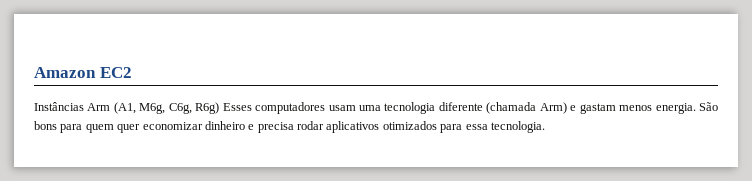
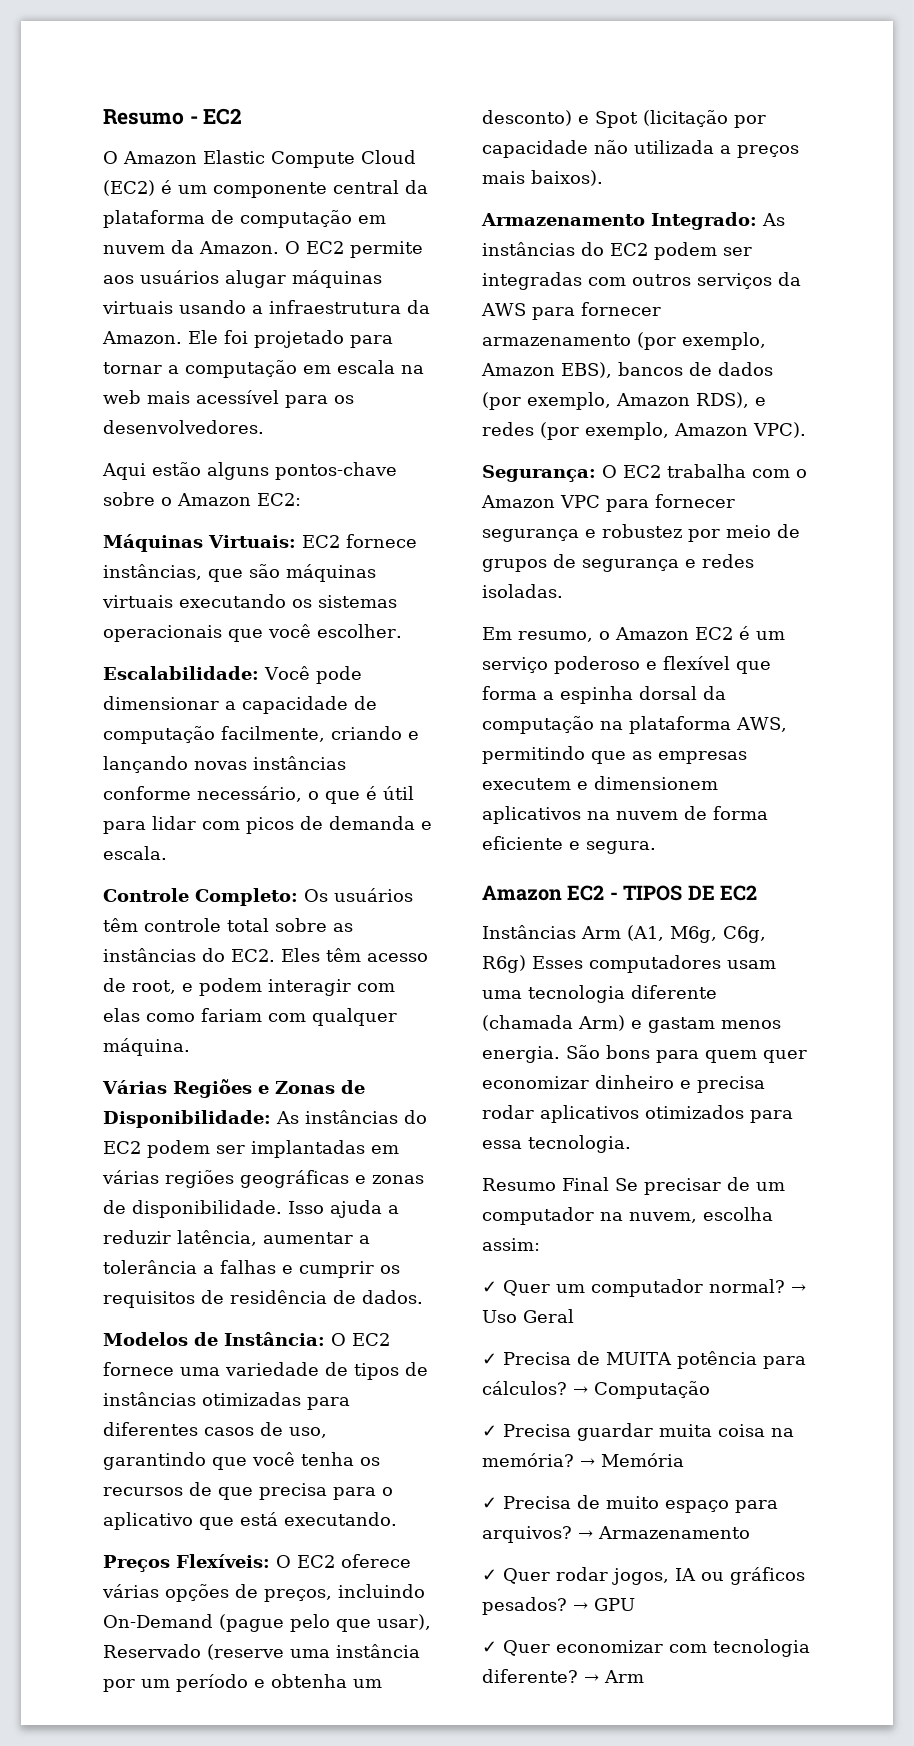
- Amazon EC2
+ Resumo - EC2
+ O Amazon Elastic Compute Cloud (EC2) é um componente central da plataforma de computação em nuvem da Amazon. O EC2 permite aos usuários alugar máquinas virtuais usando a infraestrutura da Amazon. Ele foi projetado para tornar a computação em escala na web mais acessível para os desenvolvedores.
+ Aqui estão alguns pontos-chave sobre o Amazon EC2:
+ Máquinas Virtuais: EC2 fornece instâncias, que são máquinas virtuais executando os sistemas operacionais que você escolher.
+ Escalabilidade: Você pode dimensionar a capacidade de computação facilmente, criando e lançando novas instâncias conforme necessário, o que é útil para lidar com picos de demanda e escala.
+ Controle Completo: Os usuários têm controle total sobre as instâncias do EC2. Eles têm acesso de root, e podem interagir com elas como fariam com qualquer máquina.
+ Várias Regiões e Zonas de Disponibilidade: As instâncias do EC2 podem ser implantadas em várias regiões geográficas e zonas de disponibilidade. Isso ajuda a reduzir latência, aumentar a tolerância a falhas e cumprir os requisitos de residência de dados.
+ Modelos de Instância: O EC2 fornece uma variedade de tipos de instâncias otimizadas para diferentes casos de uso, garantindo que você tenha os recursos de que precisa para o aplicativo que está executando.
+ Preços Flexíveis: O EC2 oferece várias opções de preços, incluindo On-Demand (pague pelo que usar), Reservado (reserve uma instância por um período e obtenha um desconto) e Spot (licitação por capacidade não utilizada a preços mais baixos).
+ Armazenamento Integrado: As instâncias do EC2 podem ser integradas com outros serviços da AWS para fornecer armazenamento (por exemplo, Amazon EBS), bancos de dados (por exemplo, Amazon RDS), e redes (por exemplo, Amazon VPC).
+ Segurança: O EC2 trabalha com o Amazon VPC para fornecer segurança e robustez por meio de grupos de segurança e redes isoladas.
+ Em resumo, o Amazon EC2 é um serviço poderoso e flexível que forma a espinha dorsal da computação na plataforma AWS, permitindo que as empresas executem e dimensionem aplicativos na nuvem de forma eficiente e segura.
+ Amazon EC2 - TIPOS DE EC2
+ Resumo Final Se precisar de um computador na nuvem, escolha assim:
+ ✓ Quer um computador normal? → Uso Geral
+ ✓ Precisa de MUITA potência para cálculos? → Computação
+ ✓ Precisa guardar muita coisa na memória? → Memória
+ ✓ Precisa de muito espaço para arquivos? → Armazenamento
+ ✓ Quer rodar jogos, IA ou gráficos pesados? → GPU
+ ✓ Quer economizar com tecnologia diferente? → Arm

